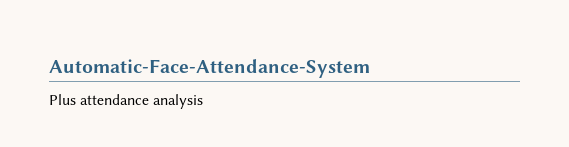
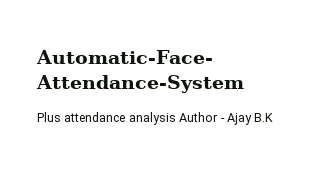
- Plus attendance analysis
+ Plus attendance analysis Author - Ajay B.K

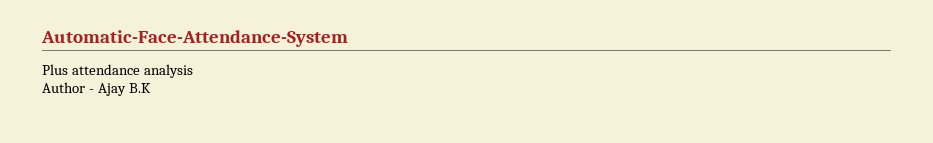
- Plus attendance analysis Author - Ajay B.K
+ Plus attendance analysis
+ Author - Ajay B.K

